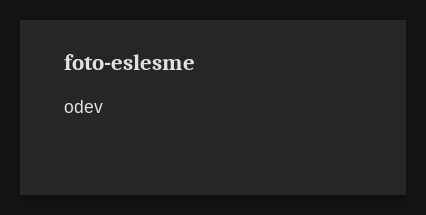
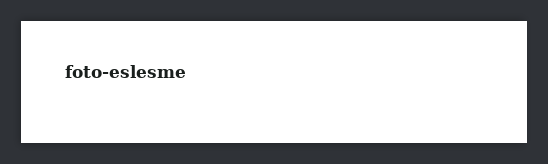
- odev

